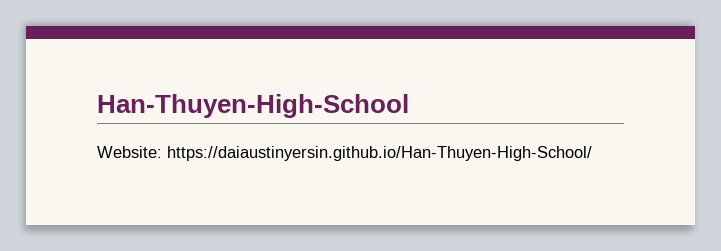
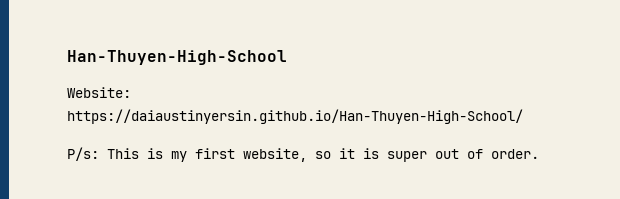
+ P/s: This is my first website, so it is super out of order.

